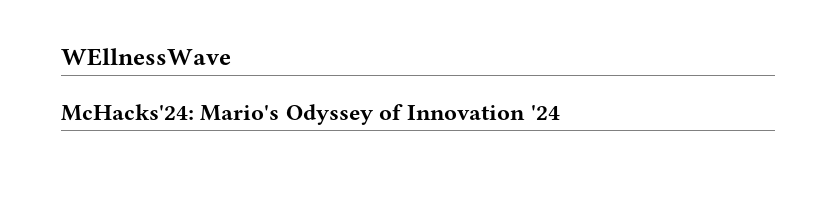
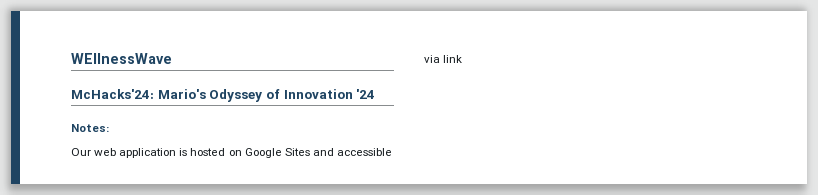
+ Notes:
+ Our web application is hosted on Google Sites and accessible via link

